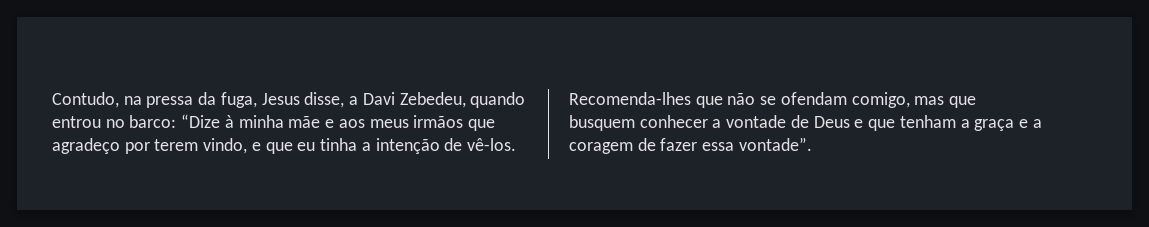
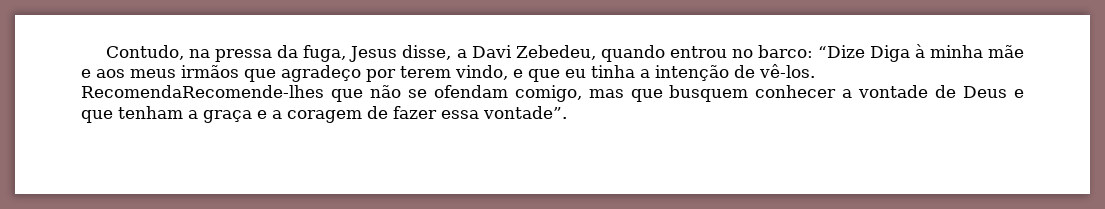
- Contudo, na pressa da fuga, Jesus disse, a Davi Zebedeu, quando entrou no barco: “Dize à minha mãe e aos meus irmãos que agradeço por terem vindo, e que eu tinha a intenção de vê-los.
+ Contudo, na pressa da fuga, Jesus disse, a Davi Zebedeu, quando entrou no barco: “Dize Diga à minha mãe e aos meus irmãos que agradeço por terem vindo, e que eu tinha a intenção de vê-los.
- Recomenda-lhes que não se ofendam comigo, mas que busquem conhecer a vontade de Deus e que tenham a graça e a coragem de fazer essa vontade”.
+ RecomendaRecomende-lhes que não se ofendam comigo, mas que busquem conhecer a vontade de Deus e que tenham a graça e a coragem de fazer essa vontade”.

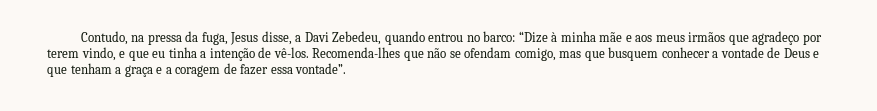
- Contudo, na pressa da fuga, Jesus disse, a Davi Zebedeu, quando entrou no barco: “Dize Diga à minha mãe e aos meus irmãos que agradeço por terem vindo, e que eu tinha a intenção de vê-los.
+ Contudo, na pressa da fuga, Jesus disse, a Davi Zebedeu, quando entrou no barco: “Dize à minha mãe e aos meus irmãos que agradeço por terem vindo, e que eu tinha a intenção de vê-los.
- RecomendaRecomende-lhes que não se ofendam comigo, mas que busquem conhecer a vontade de Deus e que tenham a graça e a coragem de fazer essa vontade”.
+ Recomenda-lhes que não se ofendam comigo, mas que busquem conhecer a vontade de Deus e que tenham a graça e a coragem de fazer essa vontade”.

